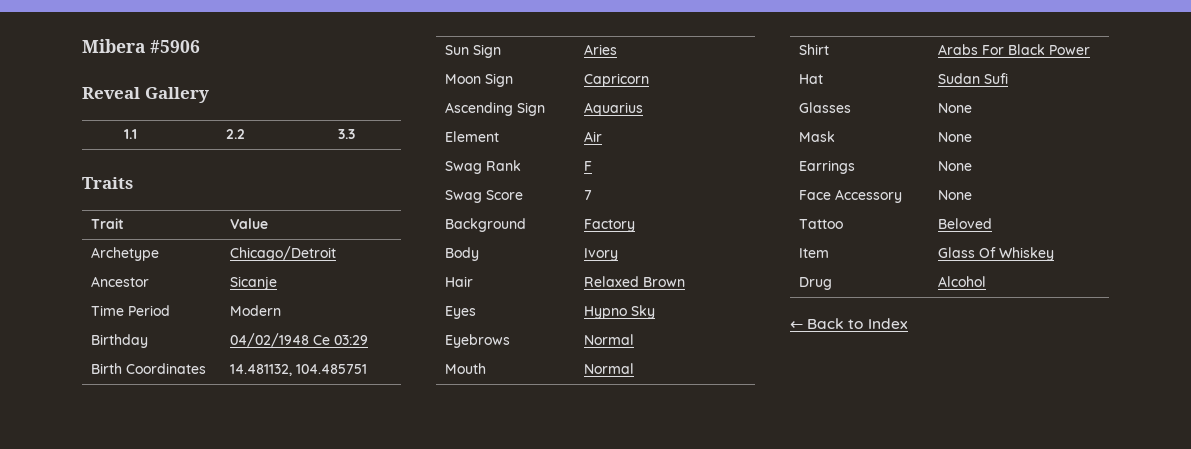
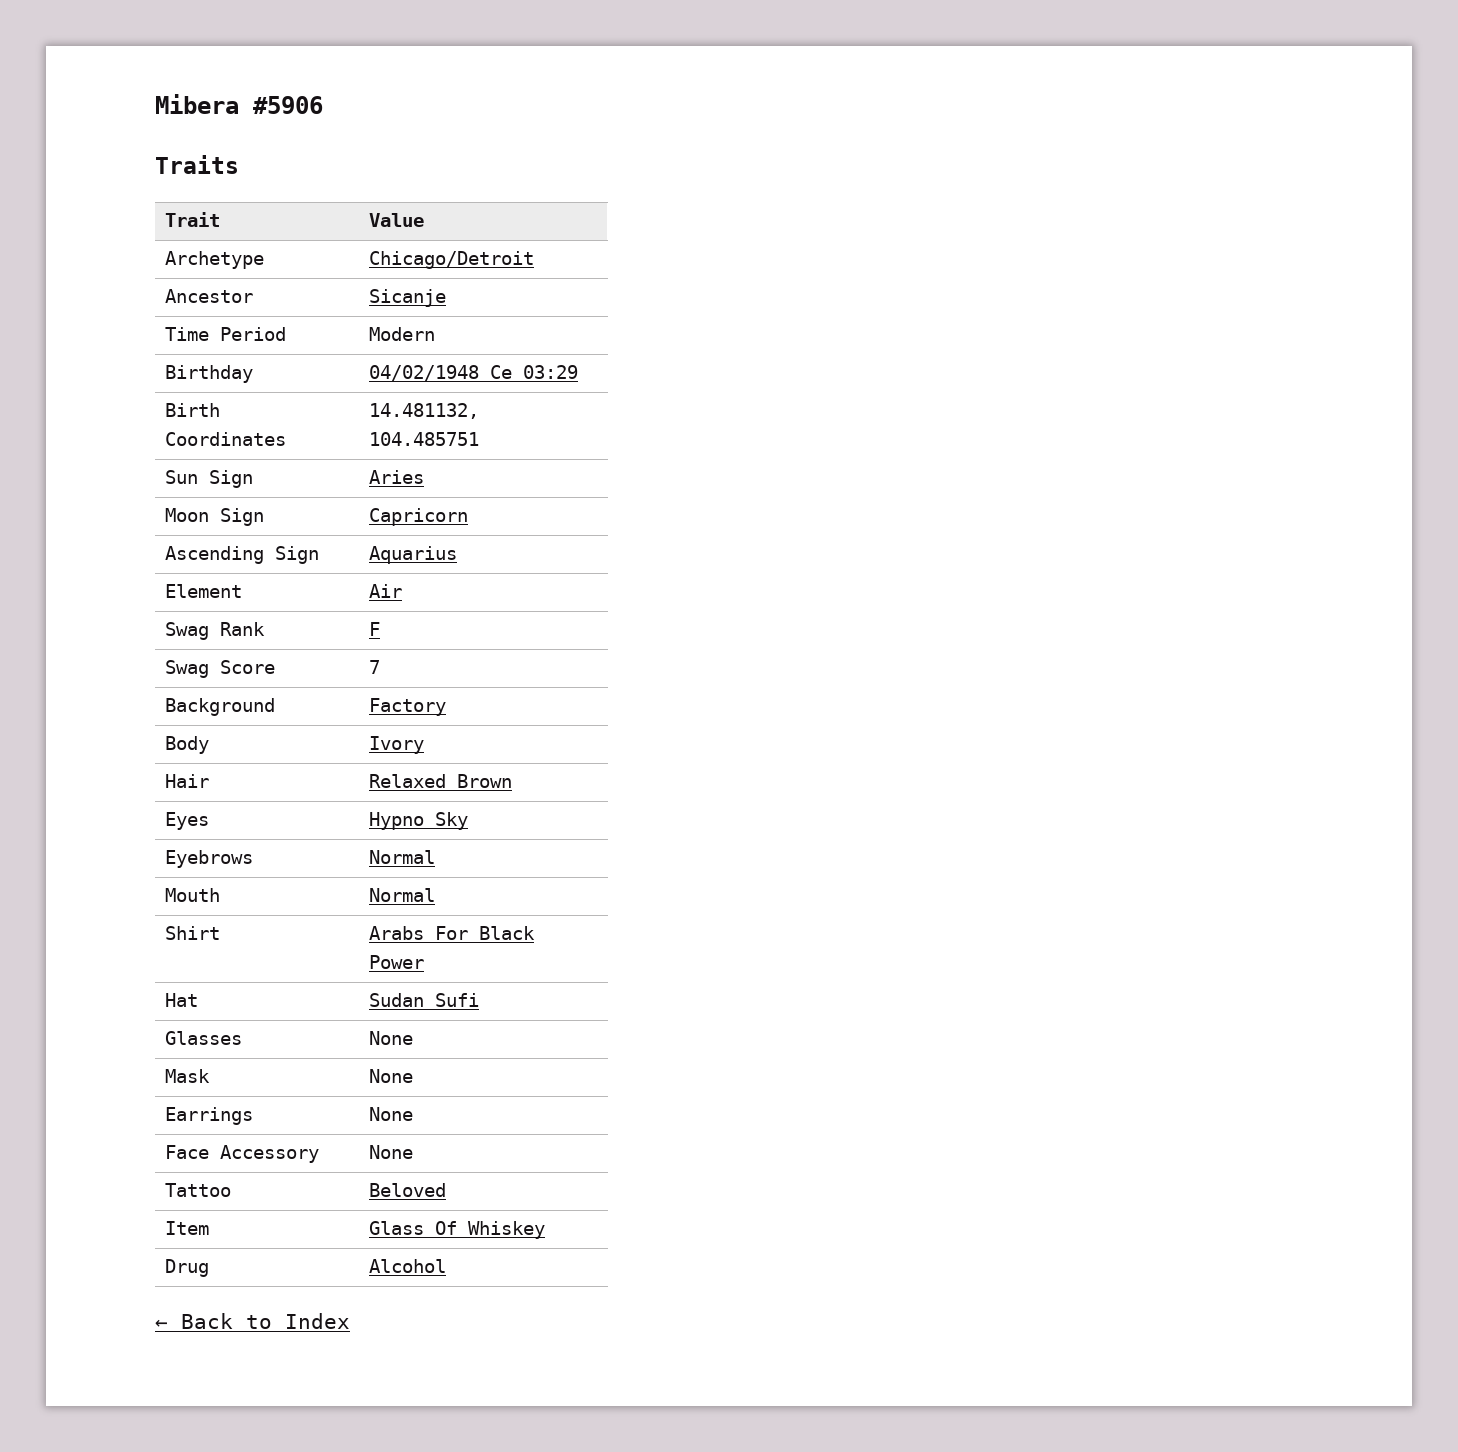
- Reveal Gallery
- 1.1 | 2.2 | 3.3

